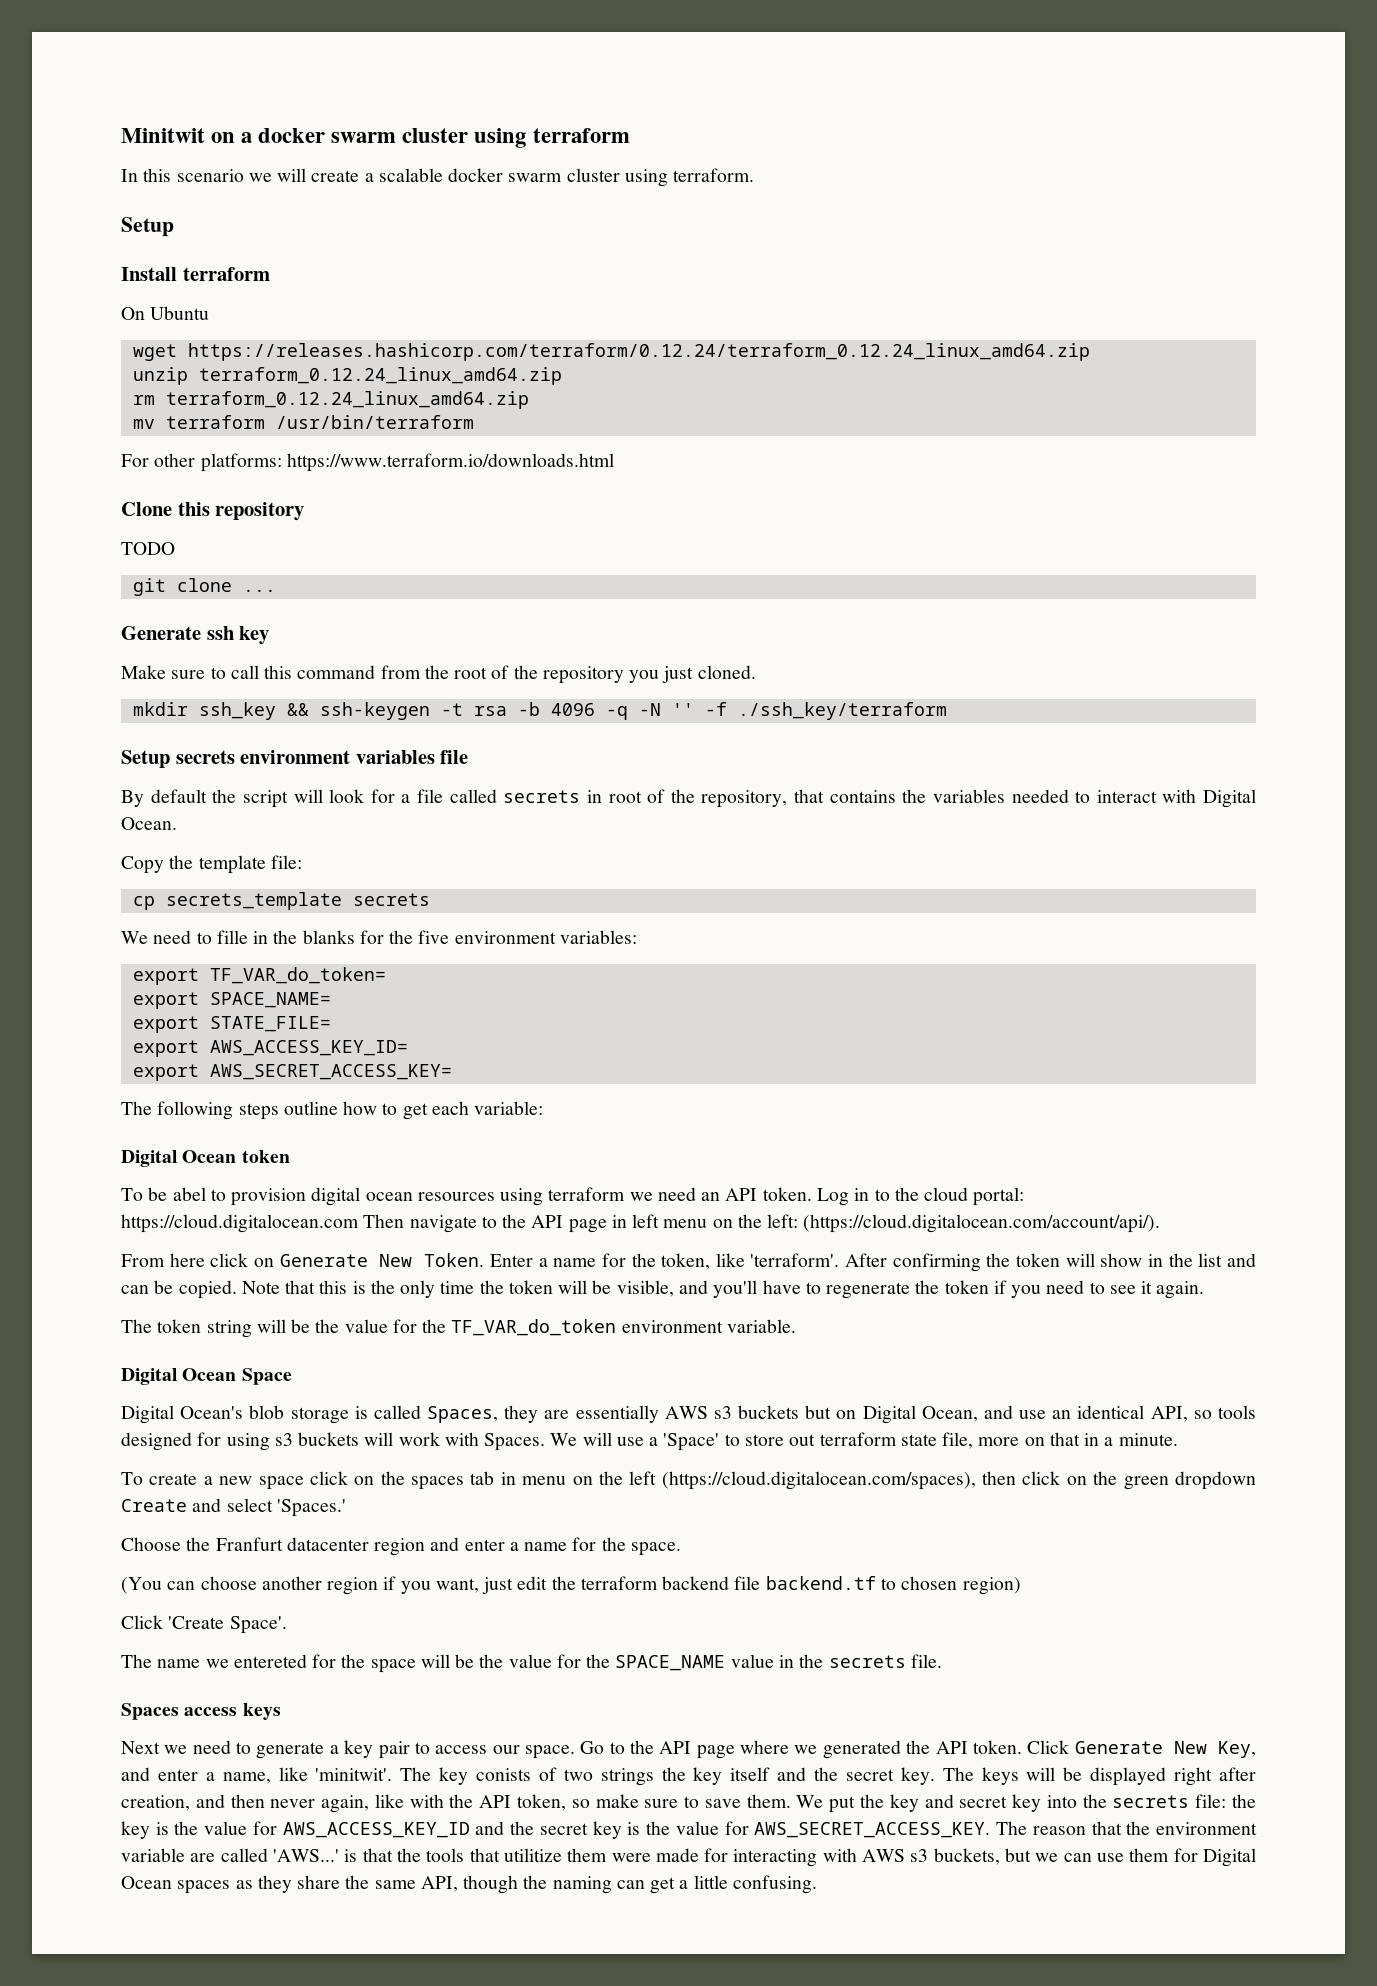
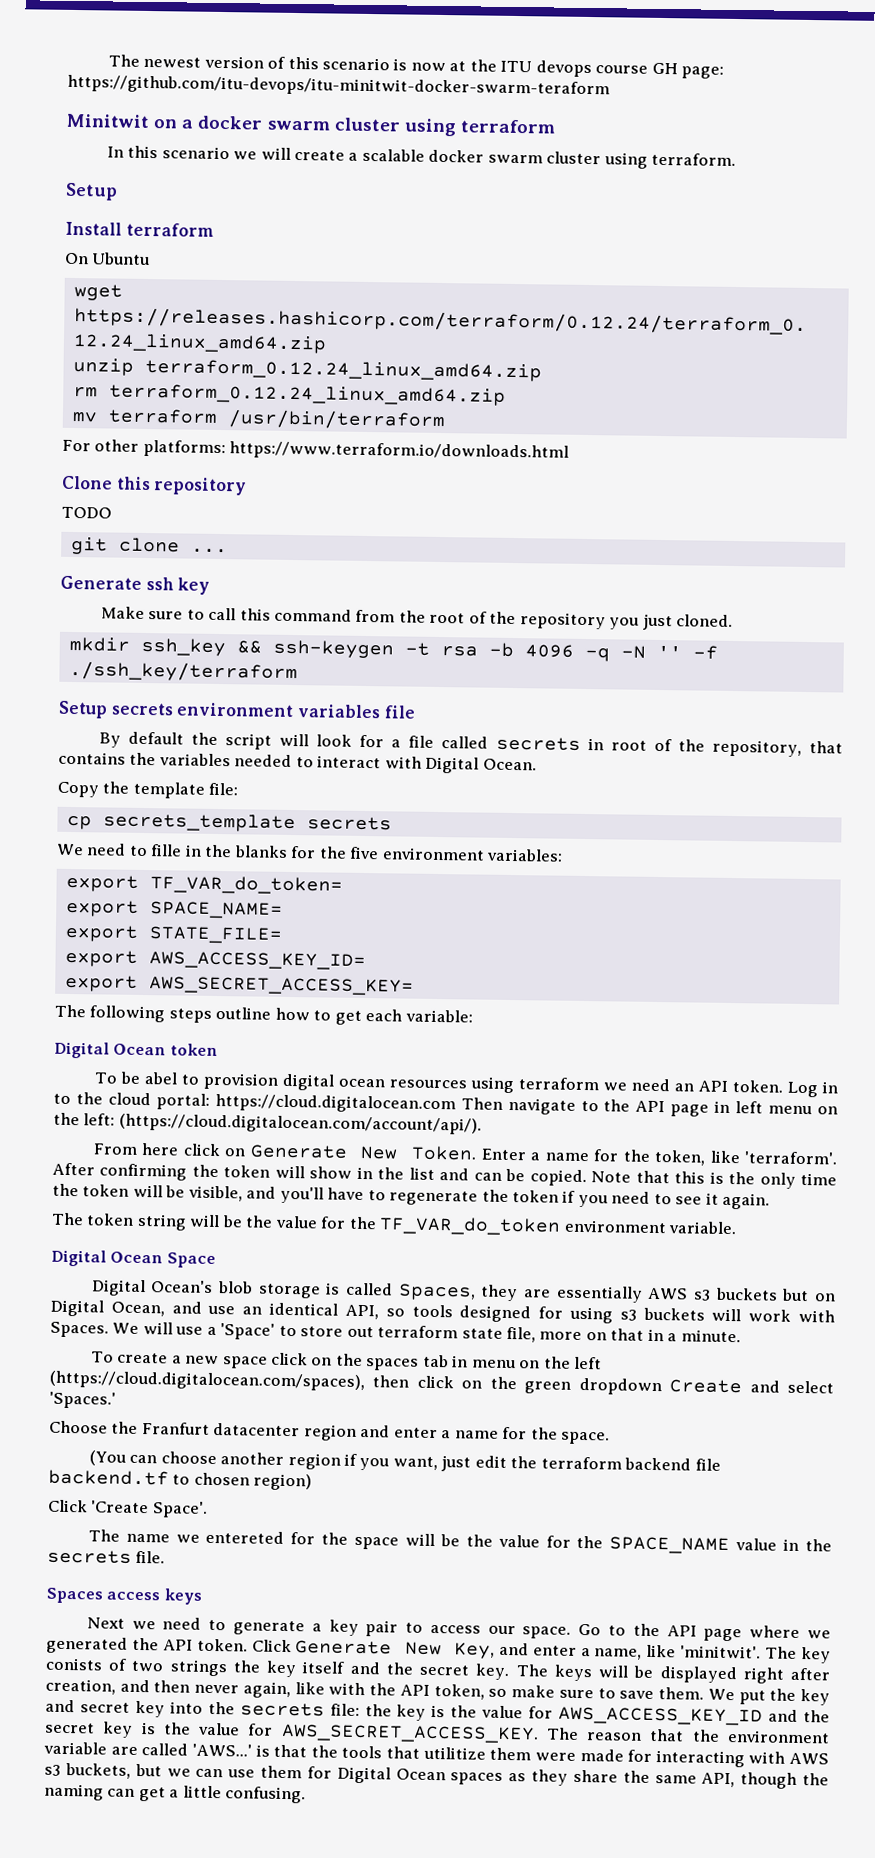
+ The newest version of this scenario is now at the ITU devops course GH page: https://github.com/itu-devops/itu-minitwit-docker-swarm-teraform

